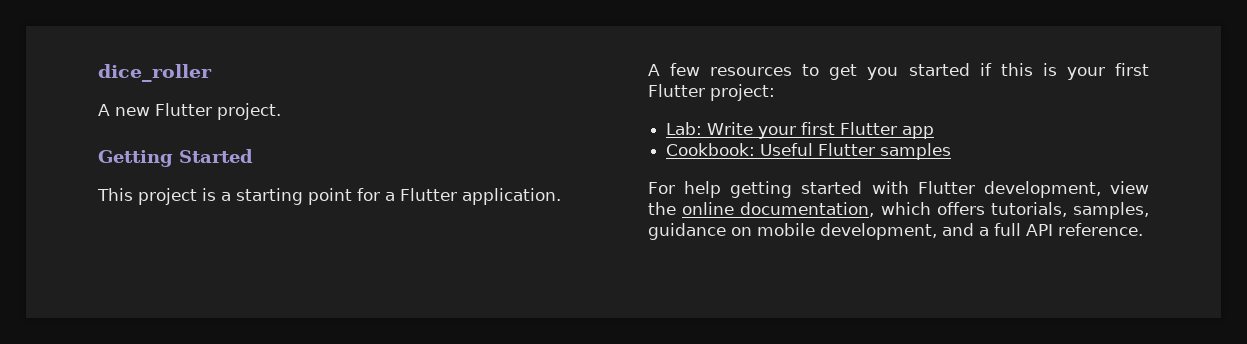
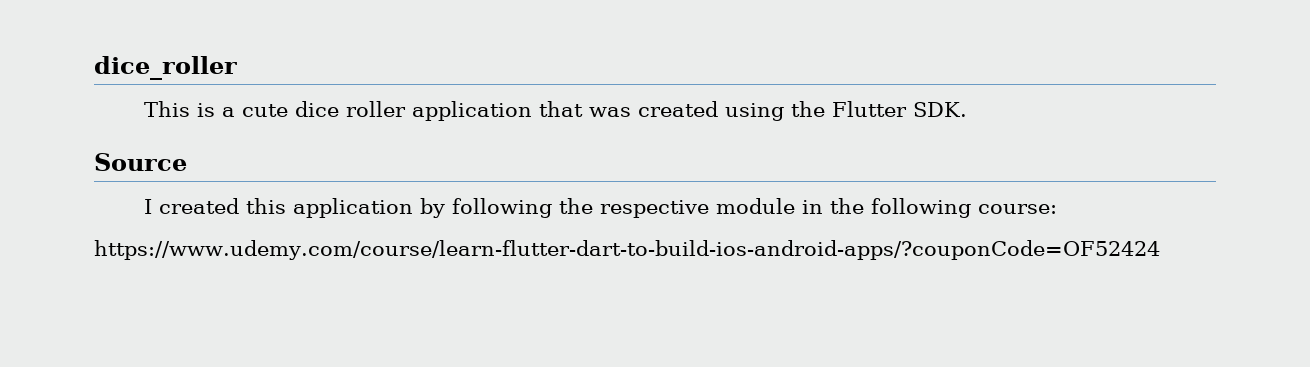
- A new Flutter project.
- Getting Started
- This project is a starting point for a Flutter application.
- A few resources to get you started if this is your first Flutter project:
- Lab: Write your first Flutter app
- Cookbook: Useful Flutter samples
- For help getting started with Flutter development, view the online documentation, which offers tutorials, samples, guidance on mobile development, and a full API reference.
+ This is a cute dice roller application that was created using the Flutter SDK.
+ Source
+ I created this application by following the respective module in the following course:
+ https://www.udemy.com/course/learn-flutter-dart-to-build-ios-android-apps/?couponCode=OF52424

